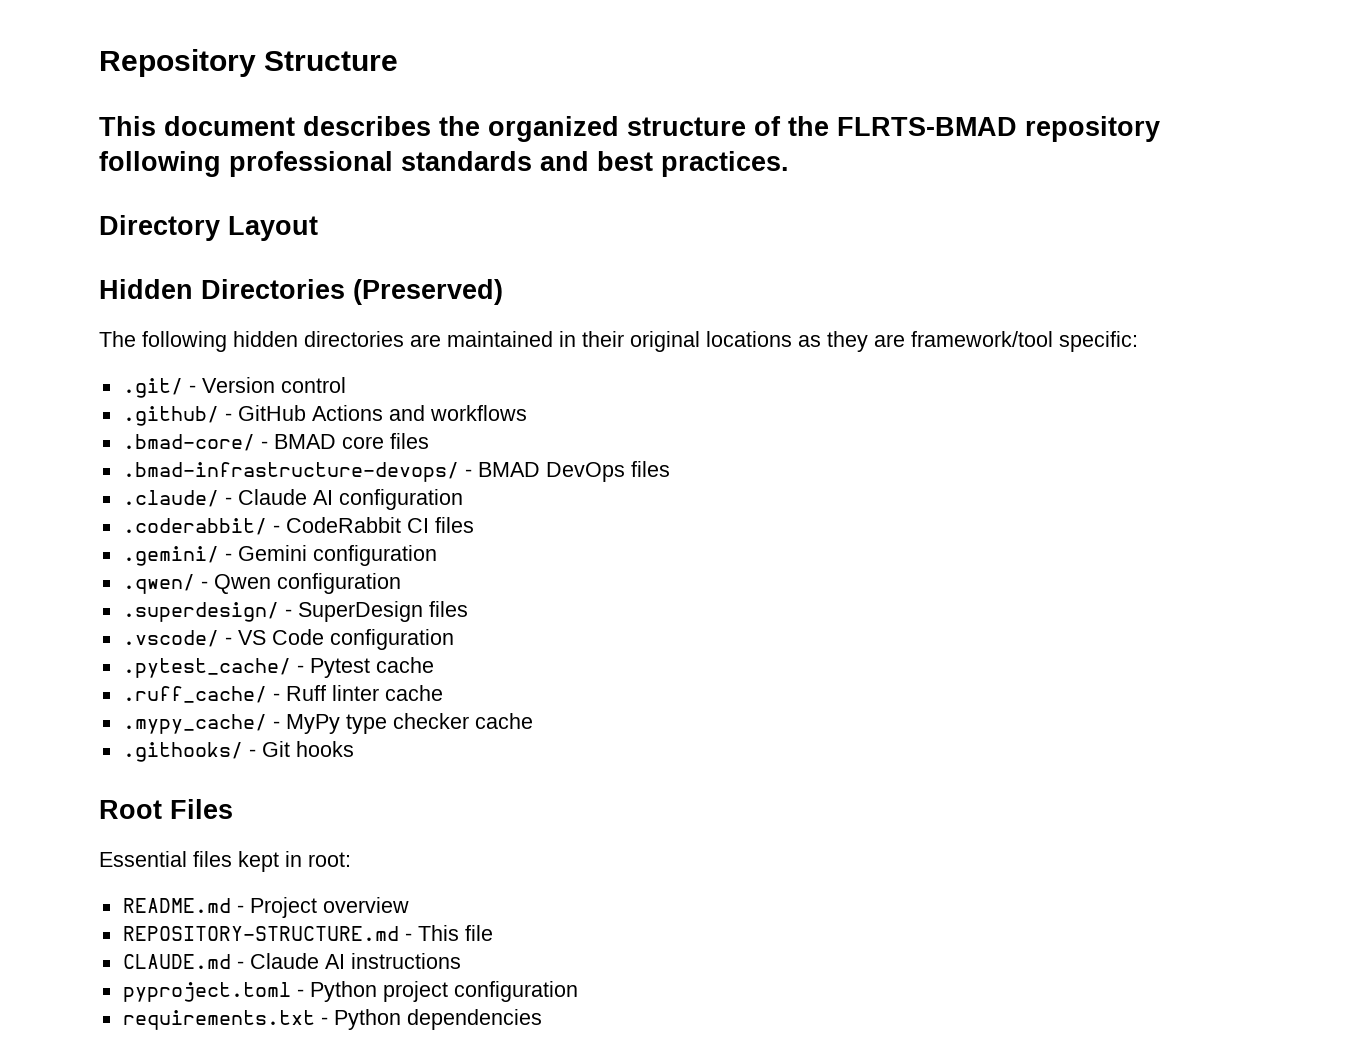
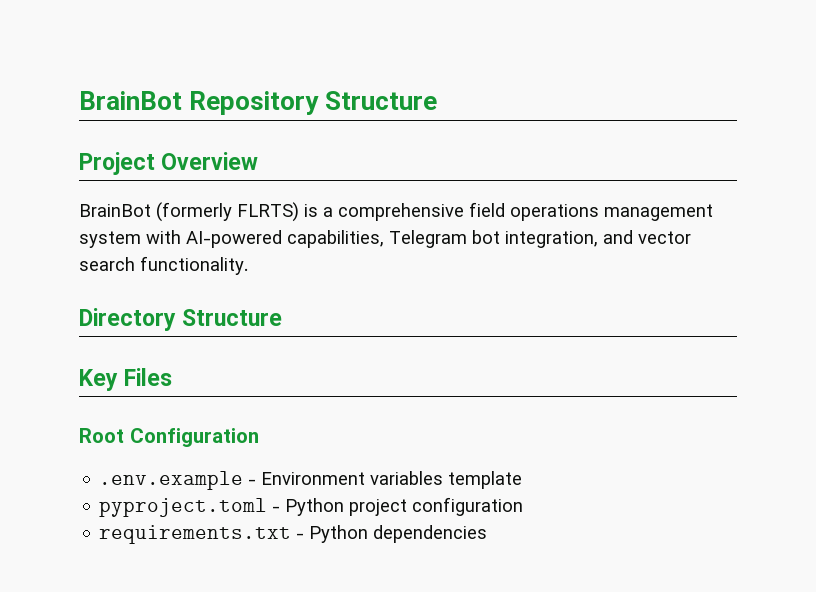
- Repository Structure
+ BrainBot Repository Structure
- This document describes the organized structure of the FLRTS-BMAD repository following professional standards and best practices.
- Directory Layout
- Hidden Directories (Preserved)
- The following hidden directories are maintained in their original locations as they are framework/tool specific:
- .git/ - Version control
- .github/ - GitHub Actions and workflows
- .bmad-core/ - BMAD core files
- .bmad-infrastructure-devops/ - BMAD DevOps files
- .claude/ - Claude AI configuration
- .coderabbit/ - CodeRabbit CI files
- .gemini/ - Gemini configuration
- .qwen/ - Qwen configuration
- .superdesign/ - SuperDesign files
- .vscode/ - VS Code configuration
- .pytest_cache/ - Pytest cache
- .ruff_cache/ - Ruff linter cache
- .mypy_cache/ - MyPy type checker cache
- .githooks/ - Git hooks
- Root Files
- Essential files kept in root:
- README.md - Project overview
- REPOSITORY-STRUCTURE.md - This file
- CLAUDE.md - Claude AI instructions
+ Project Overview
+ BrainBot (formerly FLRTS) is a comprehensive field operations management system with AI-powered capabilities, Telegram bot integration, and vector search functionality.
+ Directory Structure
+ Key Files
+ Root Configuration
+ .env.example - Environment variables template

